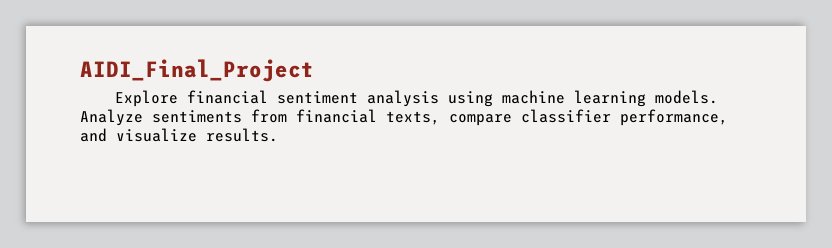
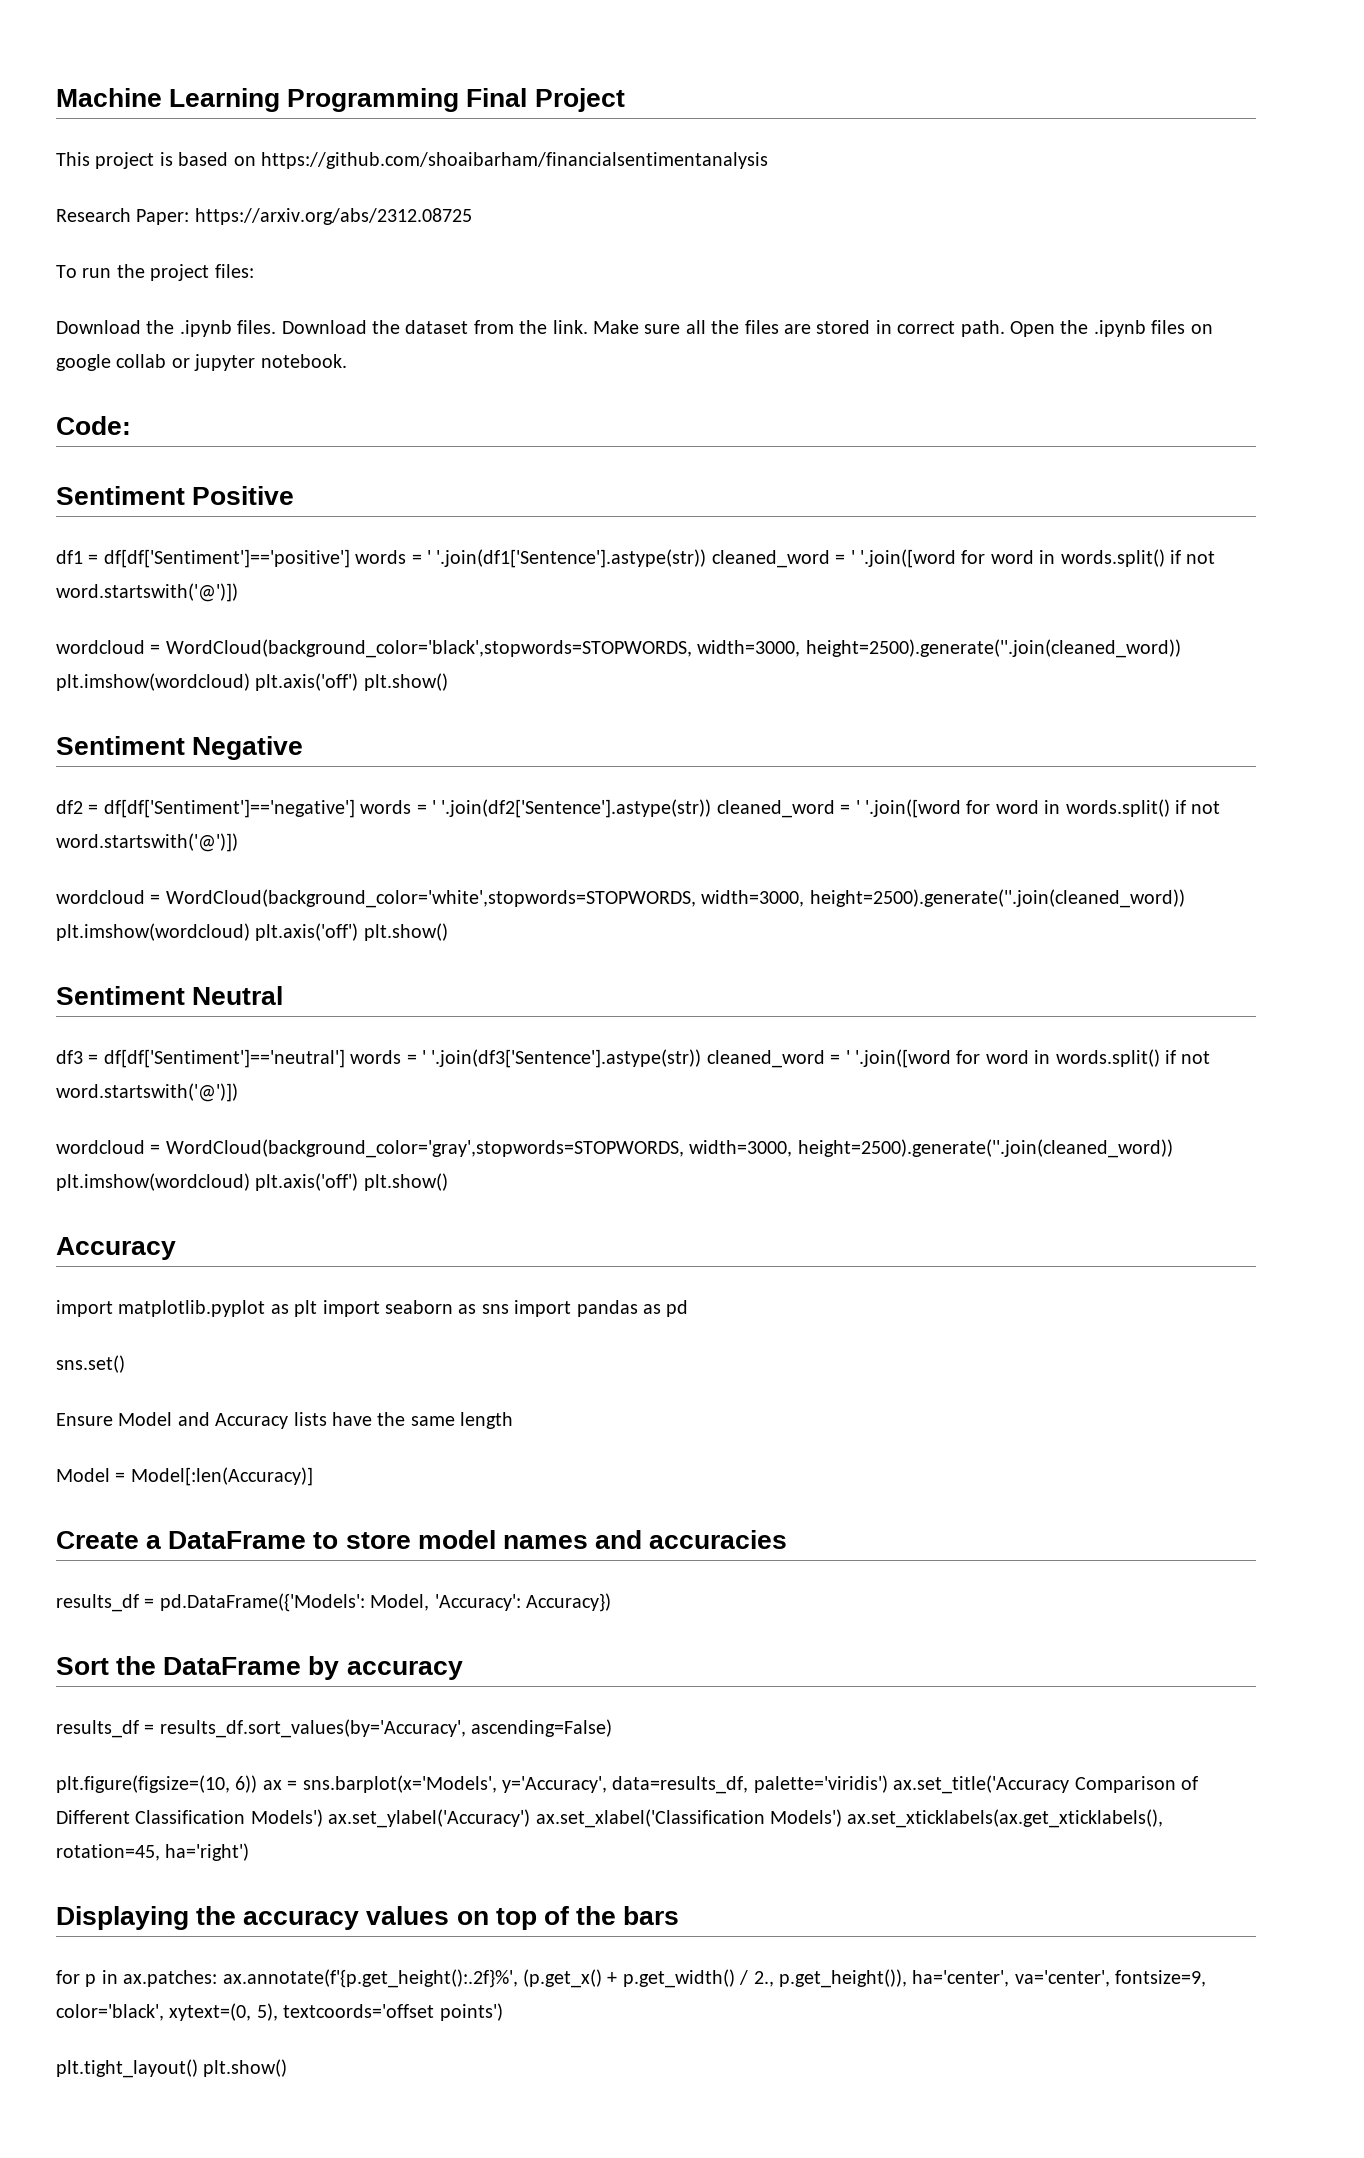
- AIDI_Final_Project
- Explore financial sentiment analysis using machine learning models. Analyze sentiments from financial texts, compare classifier performance, and visualize results.
+ Machine Learning Programming Final Project
+ This project is based on https://github.com/shoaibarham/financialsentimentanalysis
+ Research Paper: https://arxiv.org/abs/2312.08725
+ To run the project files:
+ Download the .ipynb files. Download the dataset from the link. Make sure all the files are stored in correct path. Open the .ipynb files on google collab or jupyter notebook.
+ Code:
+ Sentiment Positive
+ df1 = df[df['Sentiment']=='positive'] words = ' '.join(df1['Sentence'].astype(str)) cleaned_word = ' '.join([word for word in words.split() if not word.startswith('@')])
+ wordcloud = WordCloud(background_color='black',stopwords=STOPWORDS, width=3000, height=2500).generate(''.join(cleaned_word)) plt.imshow(wordcloud) plt.axis('off') plt.show()
+ Sentiment Negative
+ df2 = df[df['Sentiment']=='negative'] words = ' '.join(df2['Sentence'].astype(str)) cleaned_word = ' '.join([word for word in words.split() if not word.startswith('@')])
+ wordcloud = WordCloud(background_color='white',stopwords=STOPWORDS, width=3000, height=2500).generate(''.join(cleaned_word)) plt.imshow(wordcloud) plt.axis('off') plt.show()
+ Sentiment Neutral
+ df3 = df[df['Sentiment']=='neutral'] words = ' '.join(df3['Sentence'].astype(str)) cleaned_word = ' '.join([word for word in words.split() if not word.startswith('@')])
+ wordcloud = WordCloud(background_color='gray',stopwords=STOPWORDS, width=3000, height=2500).generate(''.join(cleaned_word)) plt.imshow(wordcloud) plt.axis('off') plt.show()
+ Accuracy
+ import matplotlib.pyplot as plt import seaborn as sns import pandas as pd
+ sns.set()
+ Ensure Model and Accuracy lists have the same length
+ Model = Model[:len(Accuracy)]
+ Create a DataFrame to store model names and accuracies
+ results_df = pd.DataFrame({'Models': Model, 'Accuracy': Accuracy})
+ Sort the DataFrame by accuracy
+ results_df = results_df.sort_values(by='Accuracy', ascending=False)
+ plt.figure(figsize=(10, 6)) ax = sns.barplot(x='Models', y='Accuracy', data=results_df, palette='viridis') ax.set_title('Accuracy Comparison of Different Classification Models') ax.set_ylabel('Accuracy') ax.set_xlabel('Classification Models') ax.set_xticklabels(ax.get_xticklabels(), rotation=45, ha='right')
+ Displaying the accuracy values on top of the bars
+ for p in ax.patches: ax.annotate(f'{p.get_height():.2f}%', (p.get_x() + p.get_width() / 2., p.get_height()), ha='center', va='center', fontsize=9, color='black', xytext=(0, 5), textcoords='offset points')
+ plt.tight_layout() plt.show()

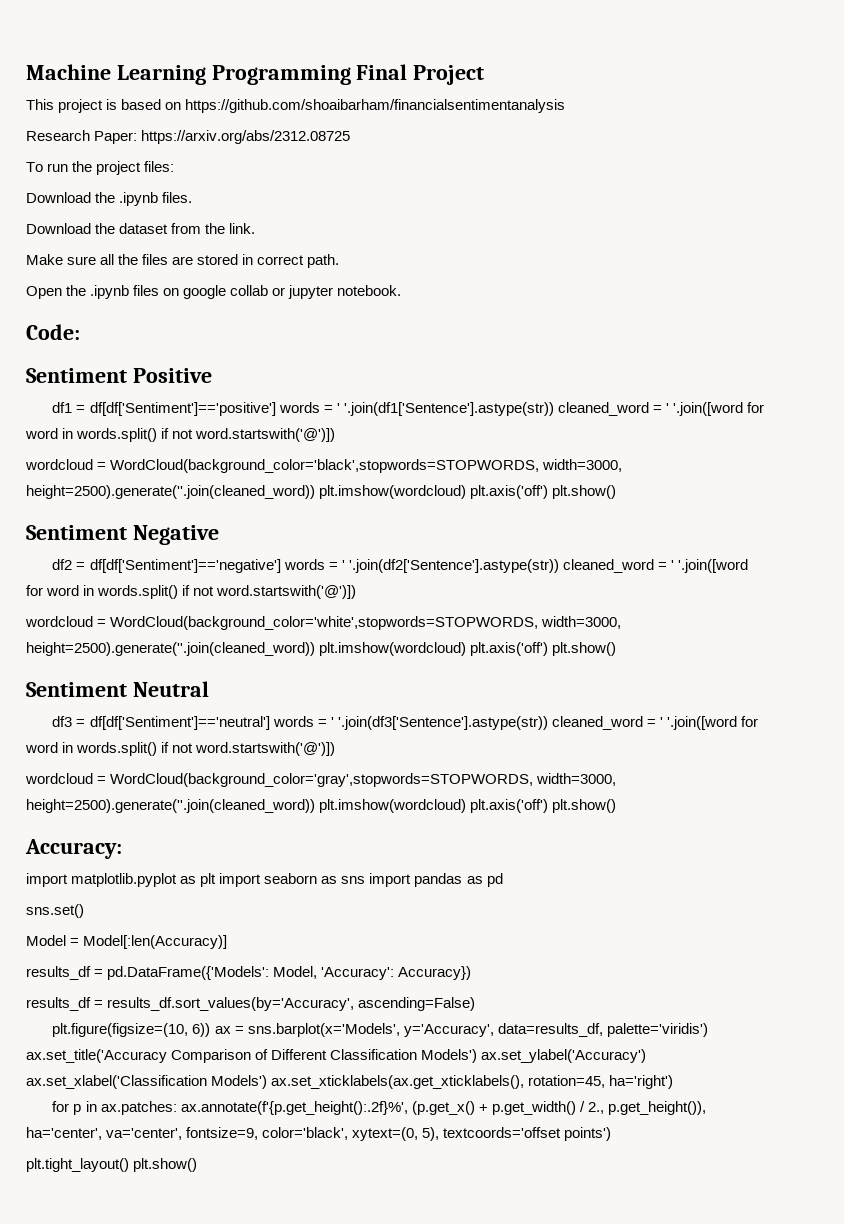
- Download the .ipynb files. Download the dataset from the link. Make sure all the files are stored in correct path. Open the .ipynb files on google collab or jupyter notebook.
+ Download the .ipynb files.
+ Download the dataset from the link.
+ Make sure all the files are stored in correct path.
+ Open the .ipynb files on google collab or jupyter notebook.
  wordcloud = WordCloud(background_color='gray',stopwords=STOPWORDS, width=3000, height=2500).generate(''.join(cleaned_word)) plt.imshow(wordcloud) plt.axis('off') plt.show()
- Accuracy
+ Accuracy:
- Ensure Model and Accuracy lists have the same length
  Model = Model[:len(Accuracy)]
- Create a DataFrame to store model names and accuracies
- Sort the DataFrame by accuracy
- Displaying the accuracy values on top of the bars

